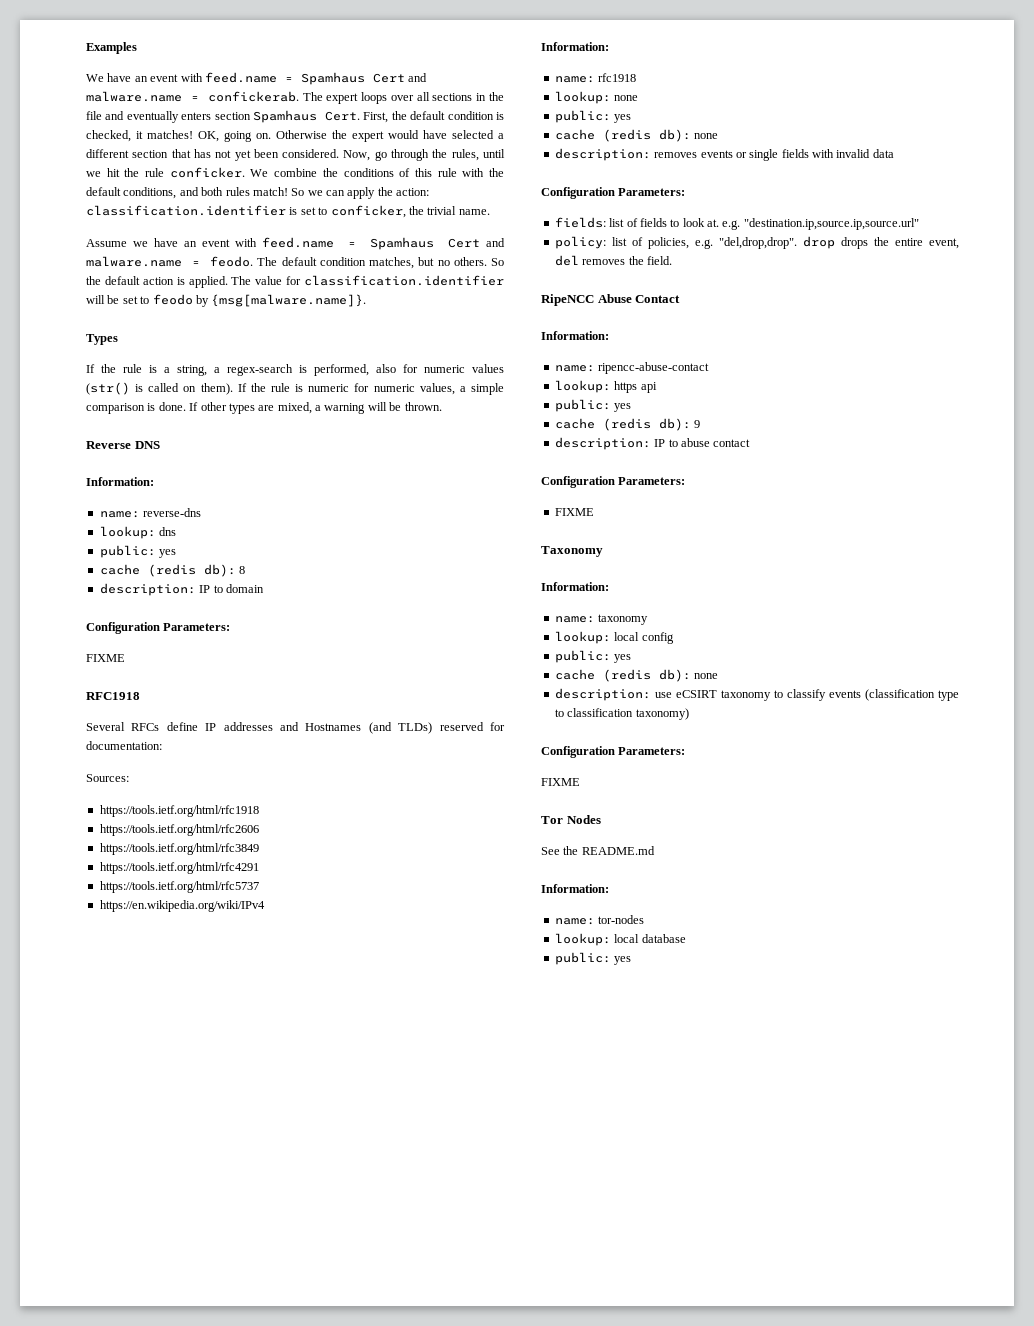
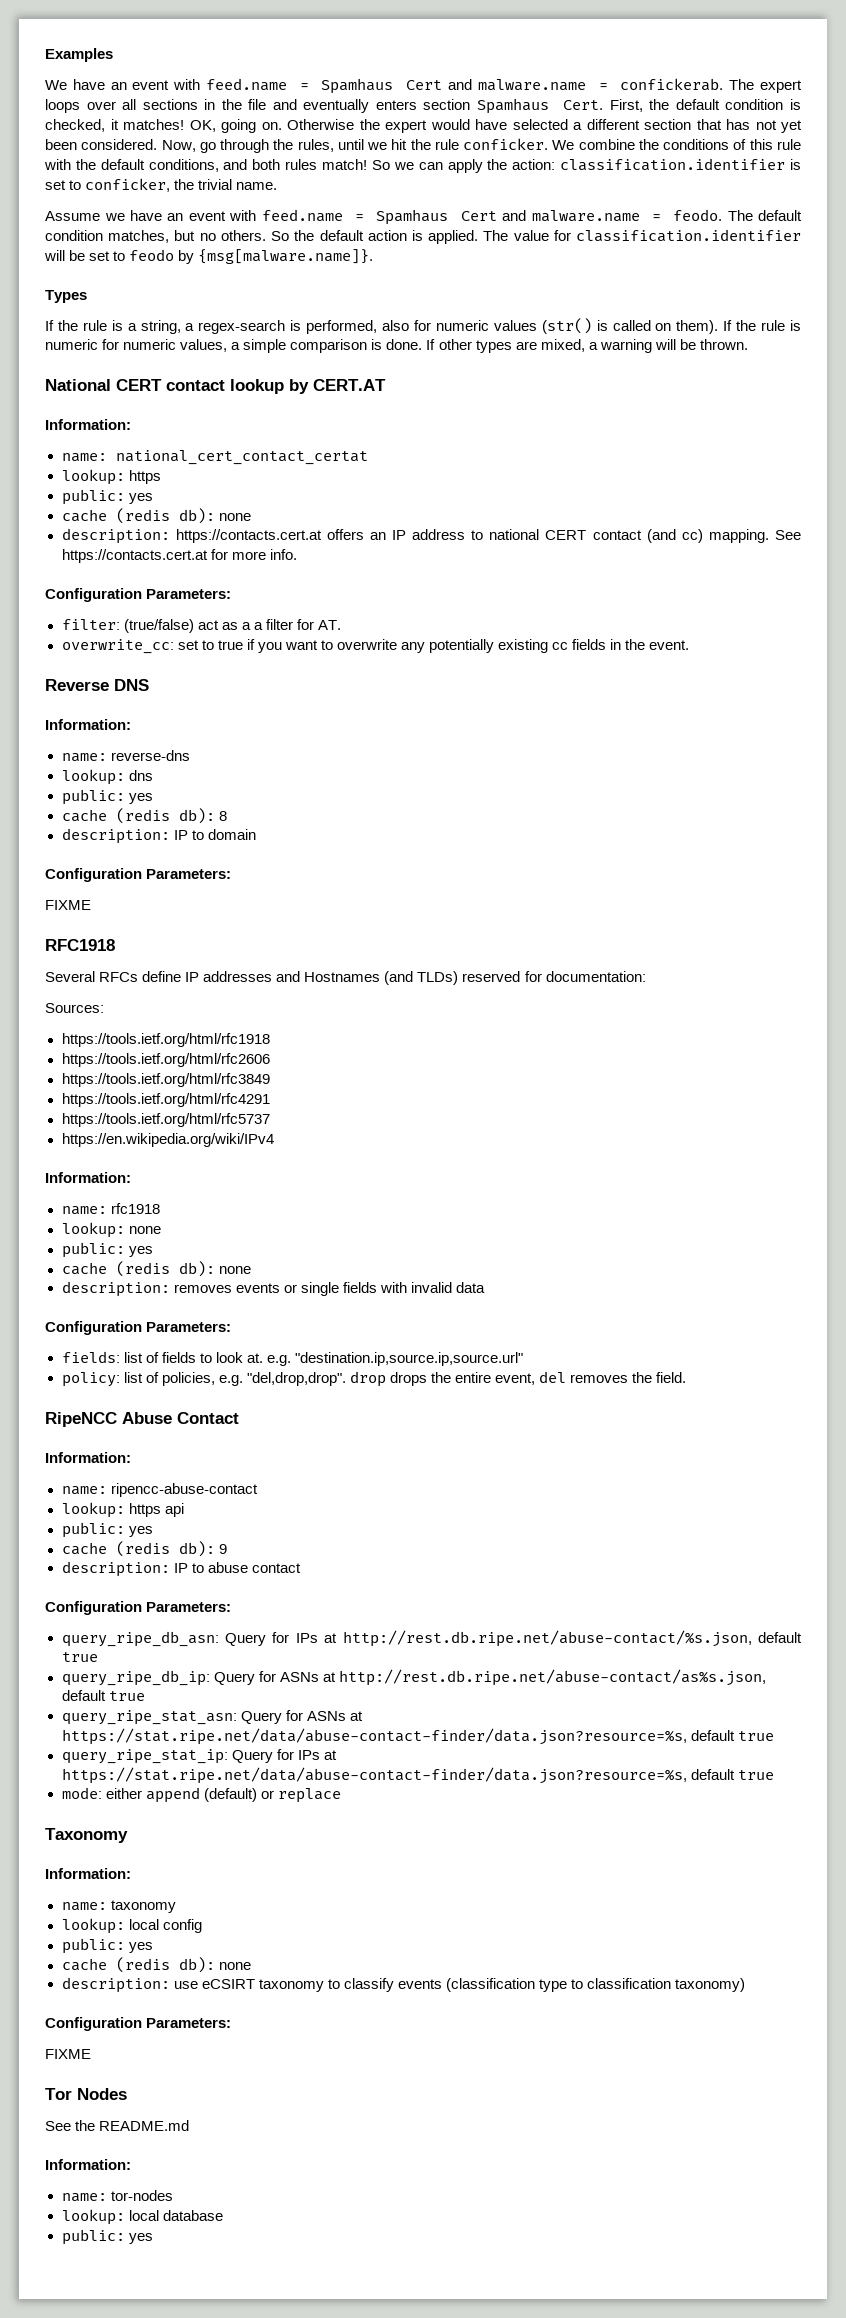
+ National CERT contact lookup by CERT.AT
+ Information:
+ name: national_cert_contact_certat
+ lookup: https
+ public: yes
+ cache (redis db): none
+ description: https://contacts.cert.at offers an IP address to national CERT contact (and cc) mapping. See https://contacts.cert.at for more info.
+ Configuration Parameters:
+ filter: (true/false) act as a a filter for AT.
+ overwrite_cc: set to true if you want to overwrite any potentially existing cc fields in the event.
  description: IP to abuse contact
  Configuration Parameters:
- FIXME
+ query_ripe_db_asn: Query for IPs at http://rest.db.ripe.net/abuse-contact/%s.json, default true
+ query_ripe_db_ip: Query for ASNs at http://rest.db.ripe.net/abuse-contact/as%s.json, default true
+ query_ripe_stat_asn: Query for ASNs at https://stat.ripe.net/data/abuse-contact-finder/data.json?resource=%s, default true
+ query_ripe_stat_ip: Query for IPs at https://stat.ripe.net/data/abuse-contact-finder/data.json?resource=%s, default true
+ mode: either append (default) or replace

